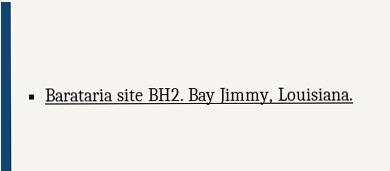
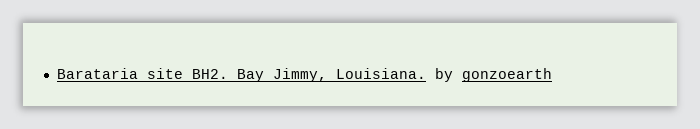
- Barataria site BH2. Bay Jimmy, Louisiana.
+ Barataria site BH2. Bay Jimmy, Louisiana. by gonzoearth

